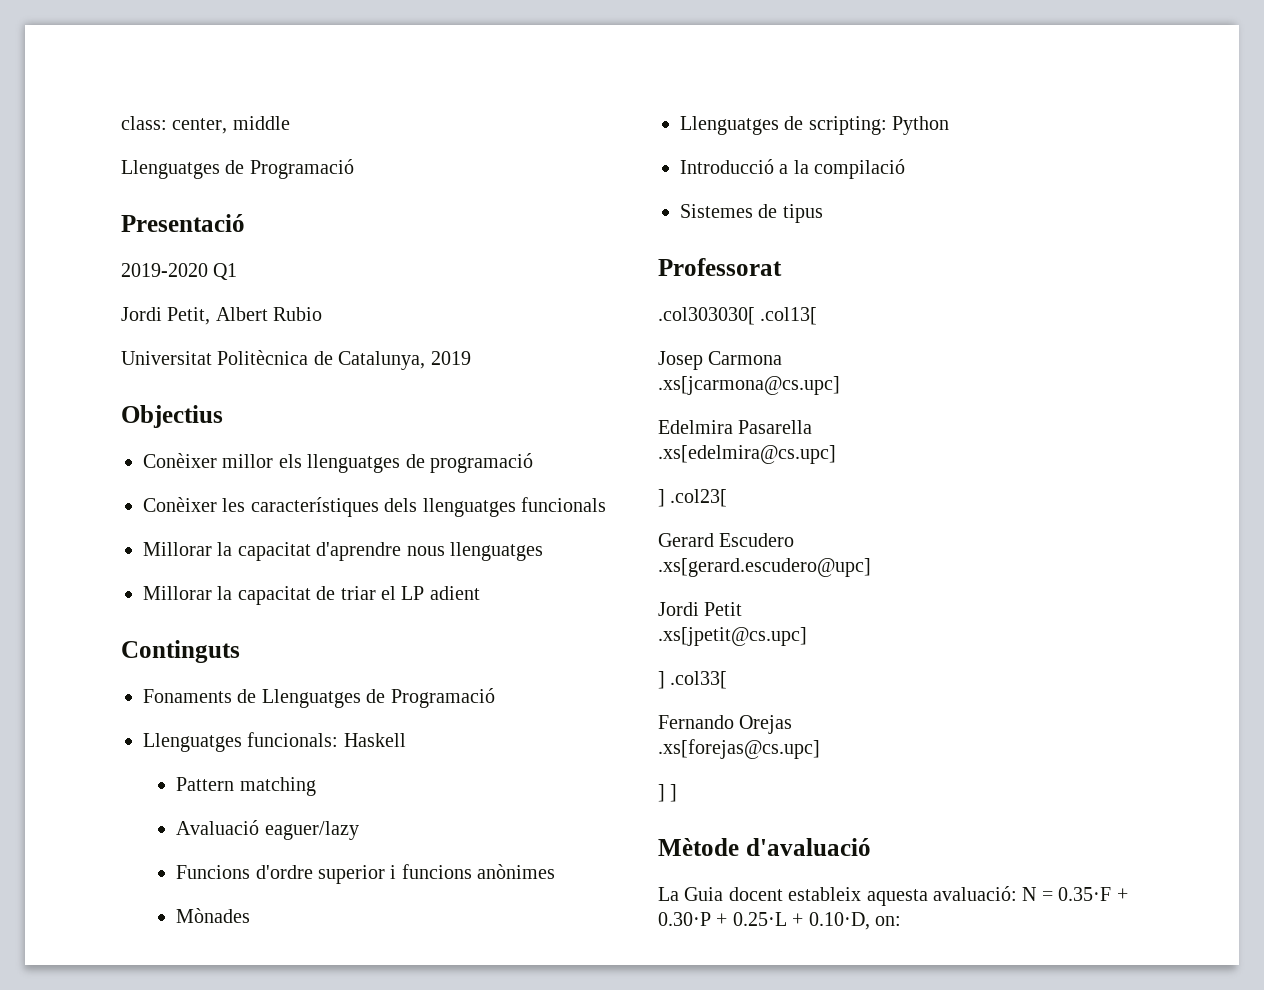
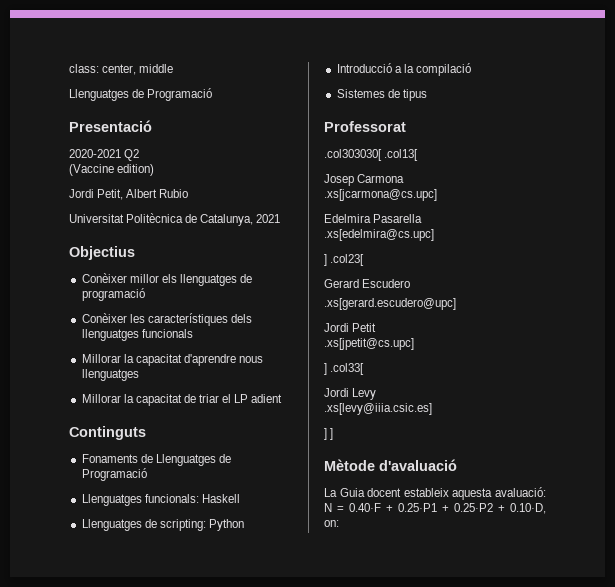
- 2019-2020 Q1
+ 2020-2021 Q2
+ (Vaccine edition)
- Universitat Politècnica de Catalunya, 2019
+ Universitat Politècnica de Catalunya, 2021
- Pattern matching
- Avaluació eaguer/lazy
- Funcions d'ordre superior i funcions anònimes
- Mònades
- Fernando Orejas
- .xs[forejas@cs.upc]
+ Jordi Levy
+ .xs[levy@iiia.csic.es]
- La Guia docent estableix aquesta avaluació: N = 0.35·F + 0.30·P + 0.25·L + 0.10·D, on:
+ La Guia docent estableix aquesta avaluació: N = 0.40·F + 0.25·P1 + 0.25·P2 + 0.10·D, on:

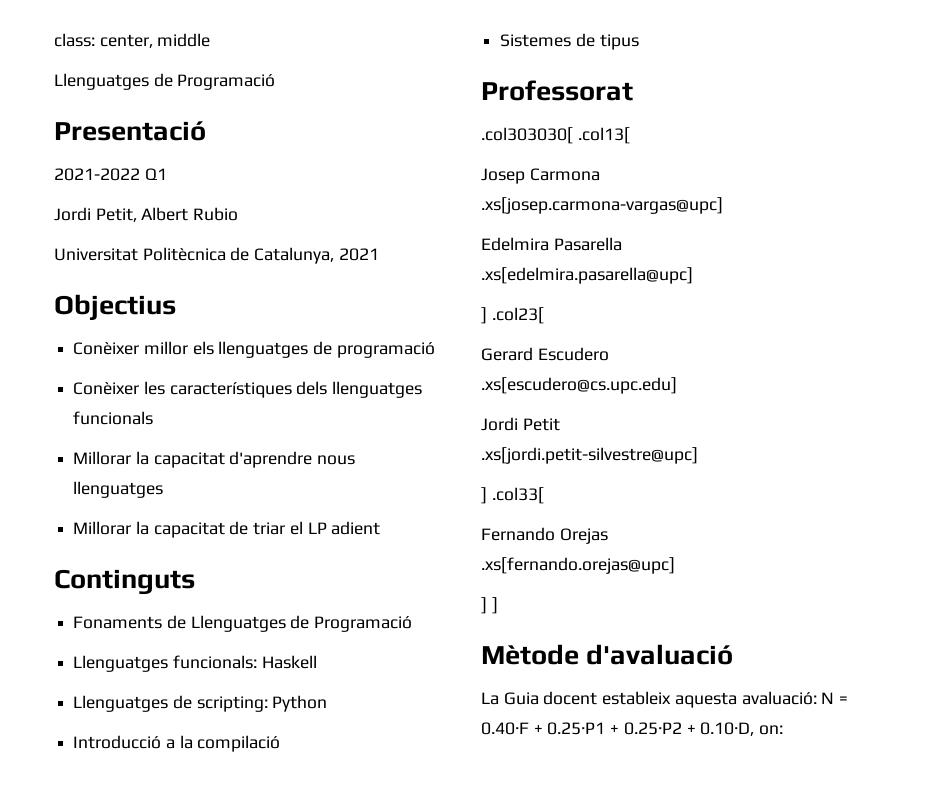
- 2020-2021 Q2
- (Vaccine edition)
+ 2021-2022 Q1
- .xs[jcarmona@cs.upc]
+ .xs[josep.carmona-vargas@upc]
- .xs[edelmira@cs.upc]
+ .xs[edelmira.pasarella@upc]
- .xs[gerard.escudero@upc]
+ .xs[escudero@cs.upc.edu]
- .xs[jpetit@cs.upc]
+ .xs[jordi.petit-silvestre@upc]
- Jordi Levy
- .xs[levy@iiia.csic.es]
+ Fernando Orejas
+ .xs[fernando.orejas@upc]

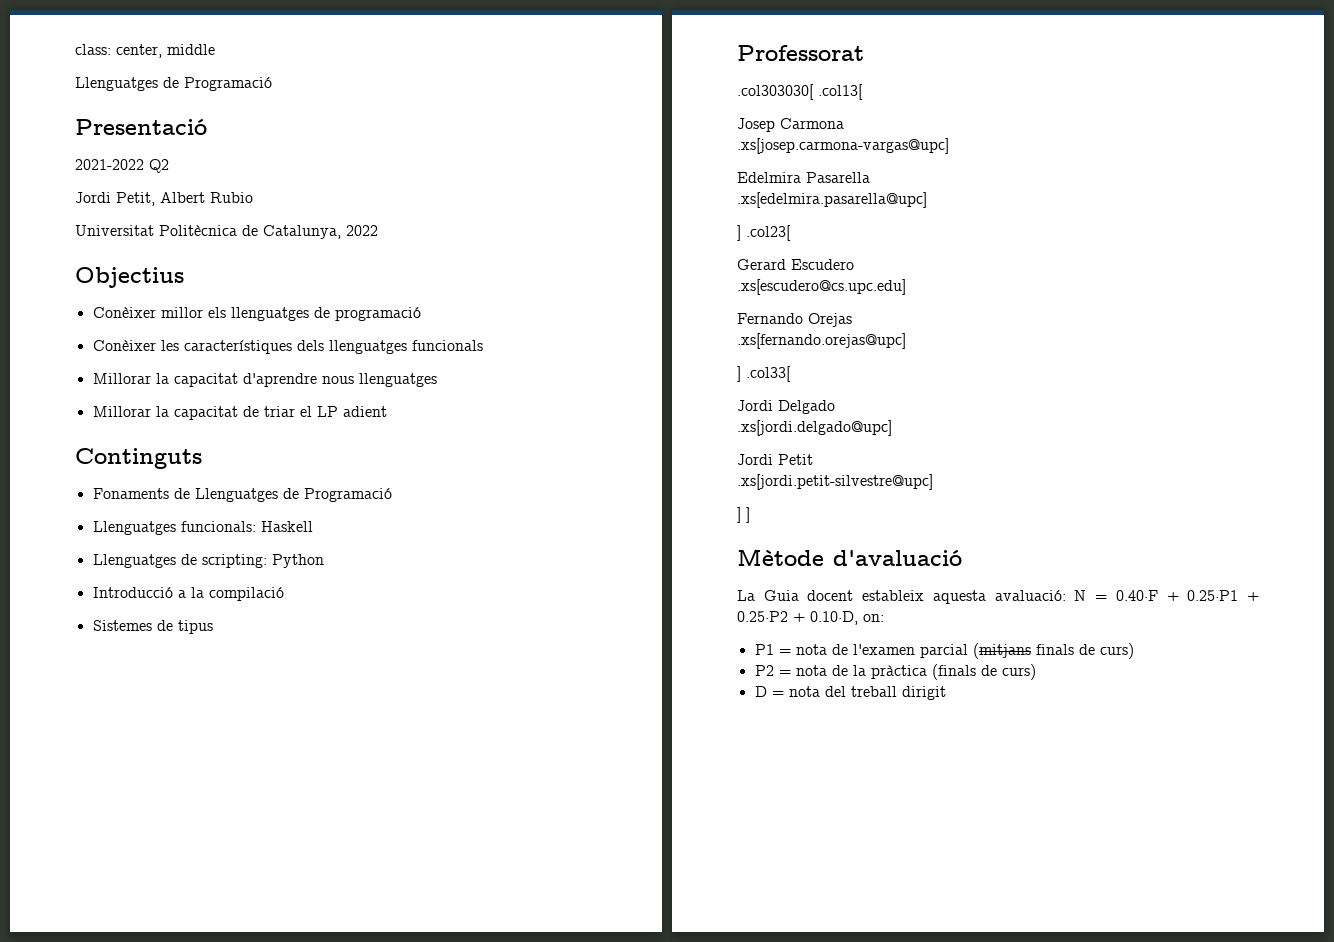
- 2021-2022 Q1
+ 2021-2022 Q2
- Universitat Politècnica de Catalunya, 2021
+ Universitat Politècnica de Catalunya, 2022
+ Fernando Orejas
+ .xs[fernando.orejas@upc]
+ ] .col33[
+ Jordi Delgado
+ .xs[jordi.delgado@upc]
  Jordi Petit
  .xs[jordi.petit-silvestre@upc]
- ] .col33[
- Fernando Orejas
- .xs[fernando.orejas@upc]
+ P1 = nota de l'examen parcial (mitjans finals de curs)
+ P2 = nota de la pràctica (finals de curs)
+ D = nota del treball dirigit

